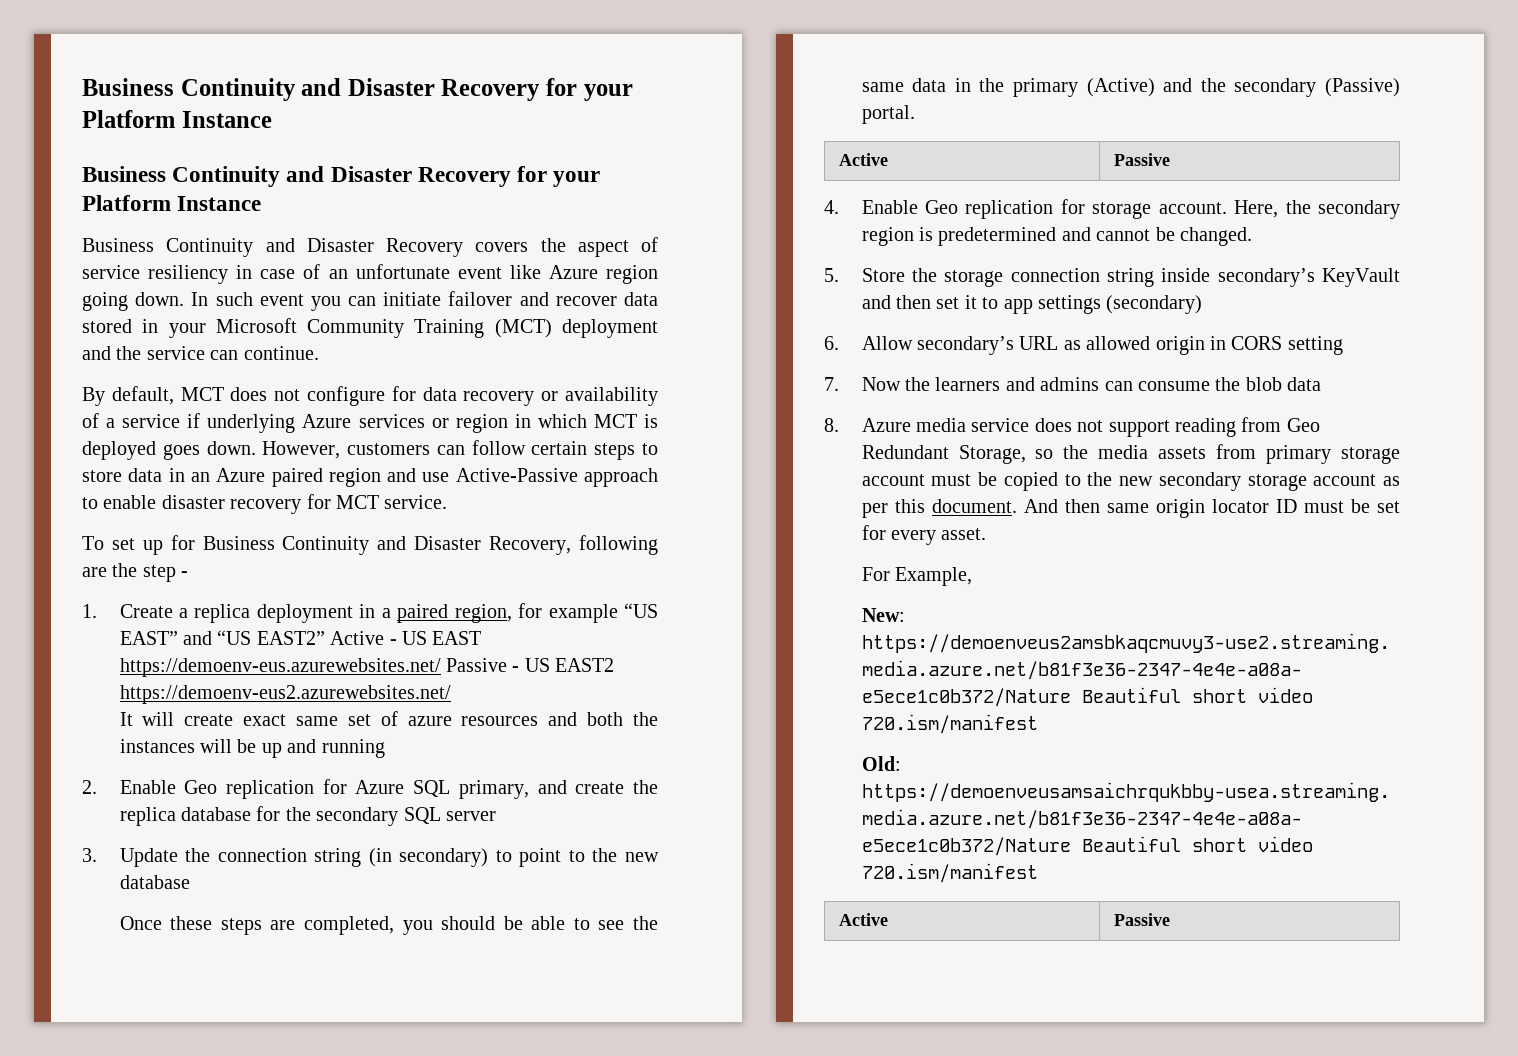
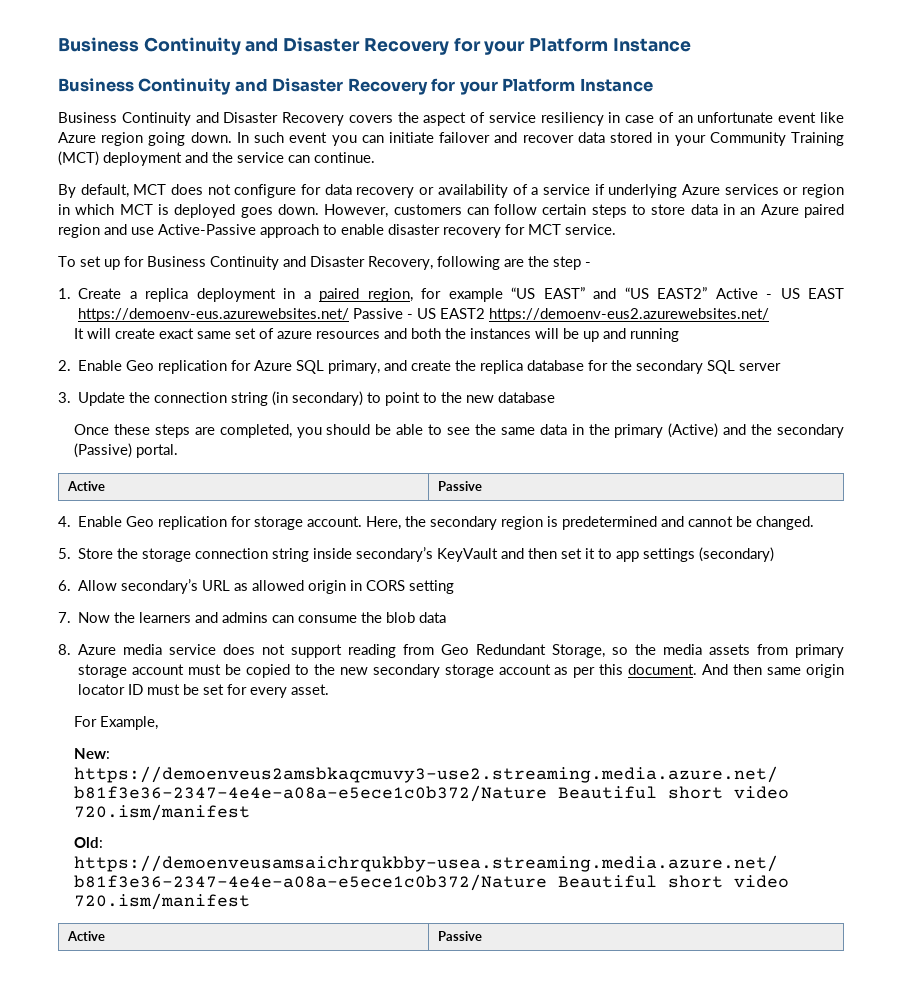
- In such event you can initiate failover and recover data stored in your Microsoft Community Training (MCT) deployment and the service can continue.
+ In such event you can initiate failover and recover data stored in your Community Training (MCT) deployment and the service can continue.

